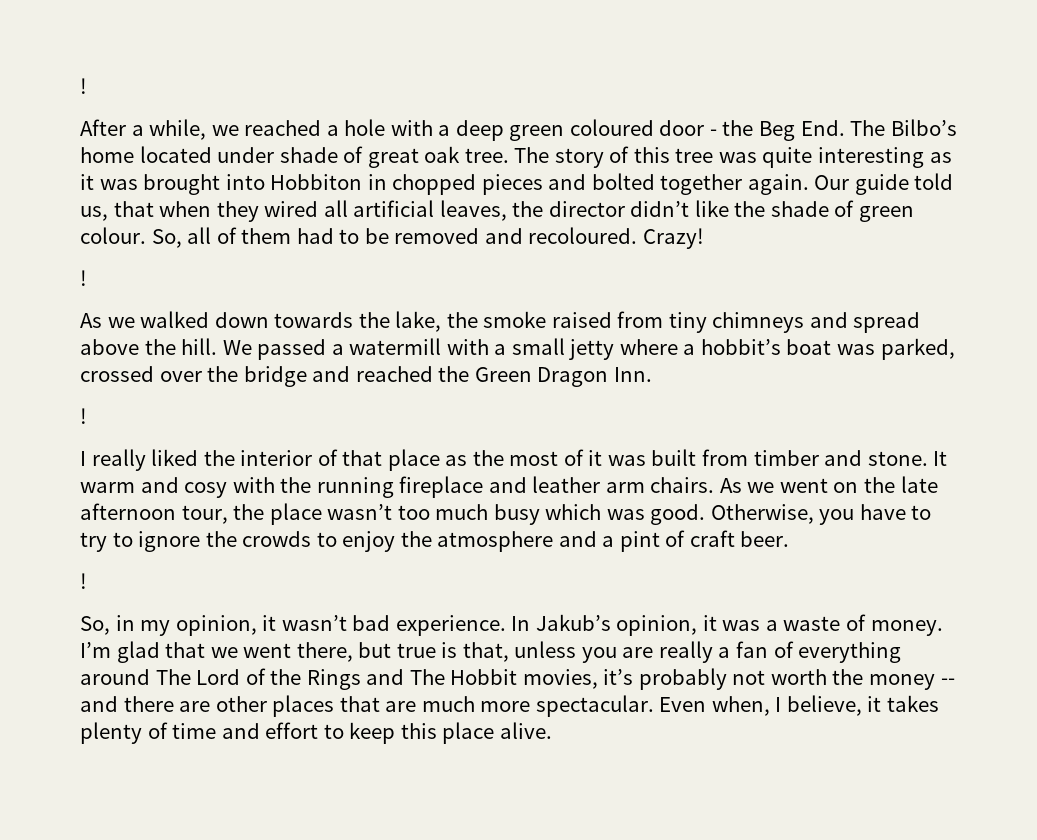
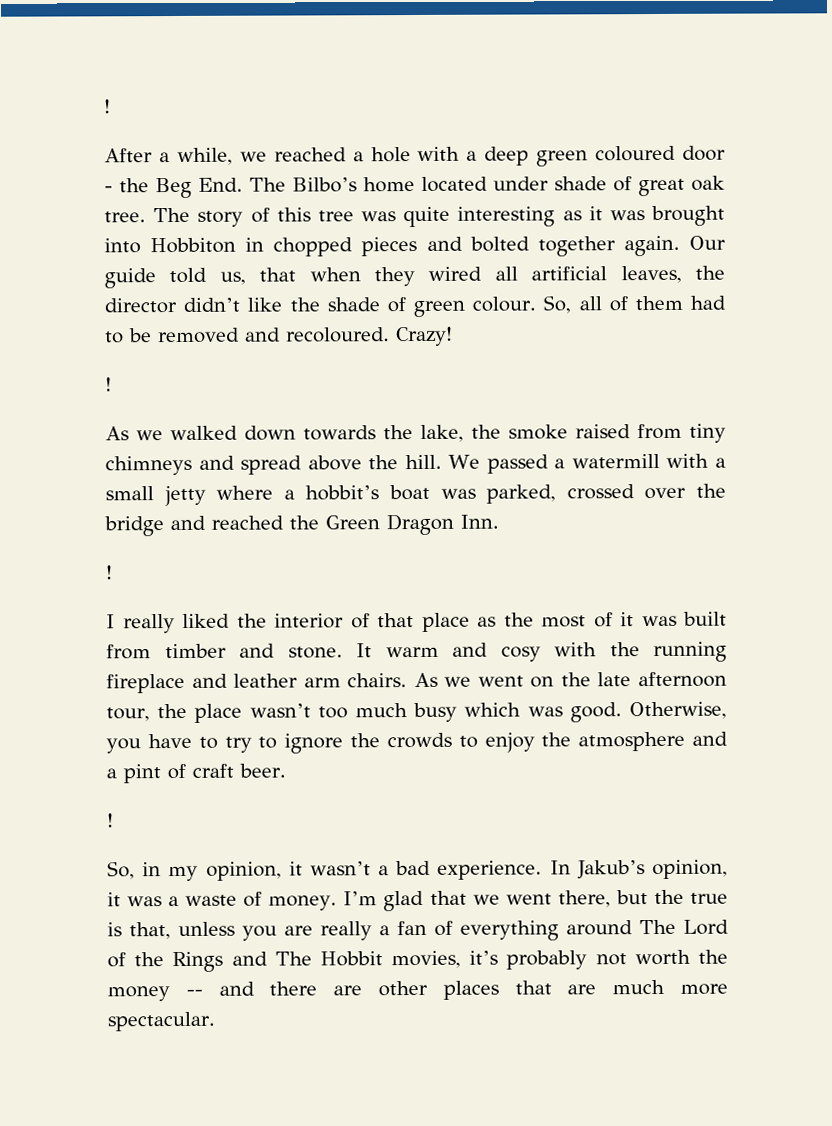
- So, in my opinion, it wasn’t bad experience.
+ So, in my opinion, it wasn’t a bad experience.
- I’m glad that we went there, but true is that, unless you are really a fan of everything around The Lord of the Rings and The Hobbit movies, it’s probably not worth the money -- and there are other places that are much more spectacular. Even when, I believe, it takes plenty of time and effort to keep this place alive.
+ I’m glad that we went there, but the true is that, unless you are really a fan of everything around The Lord of the Rings and The Hobbit movies, it’s probably not worth the money -- and there are other places that are much more spectacular.

